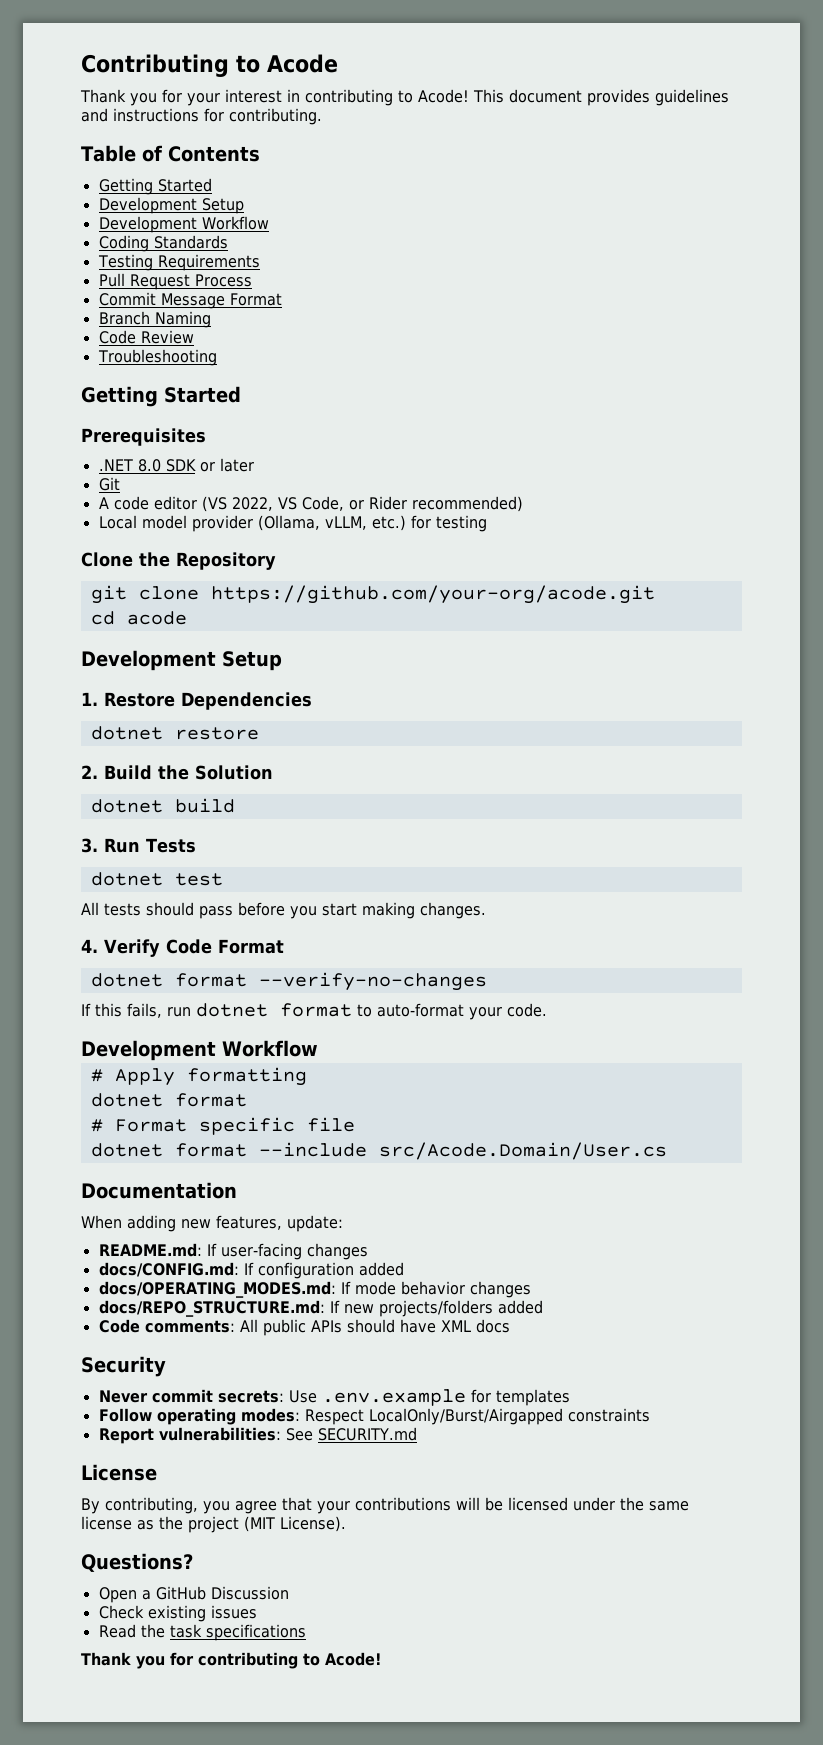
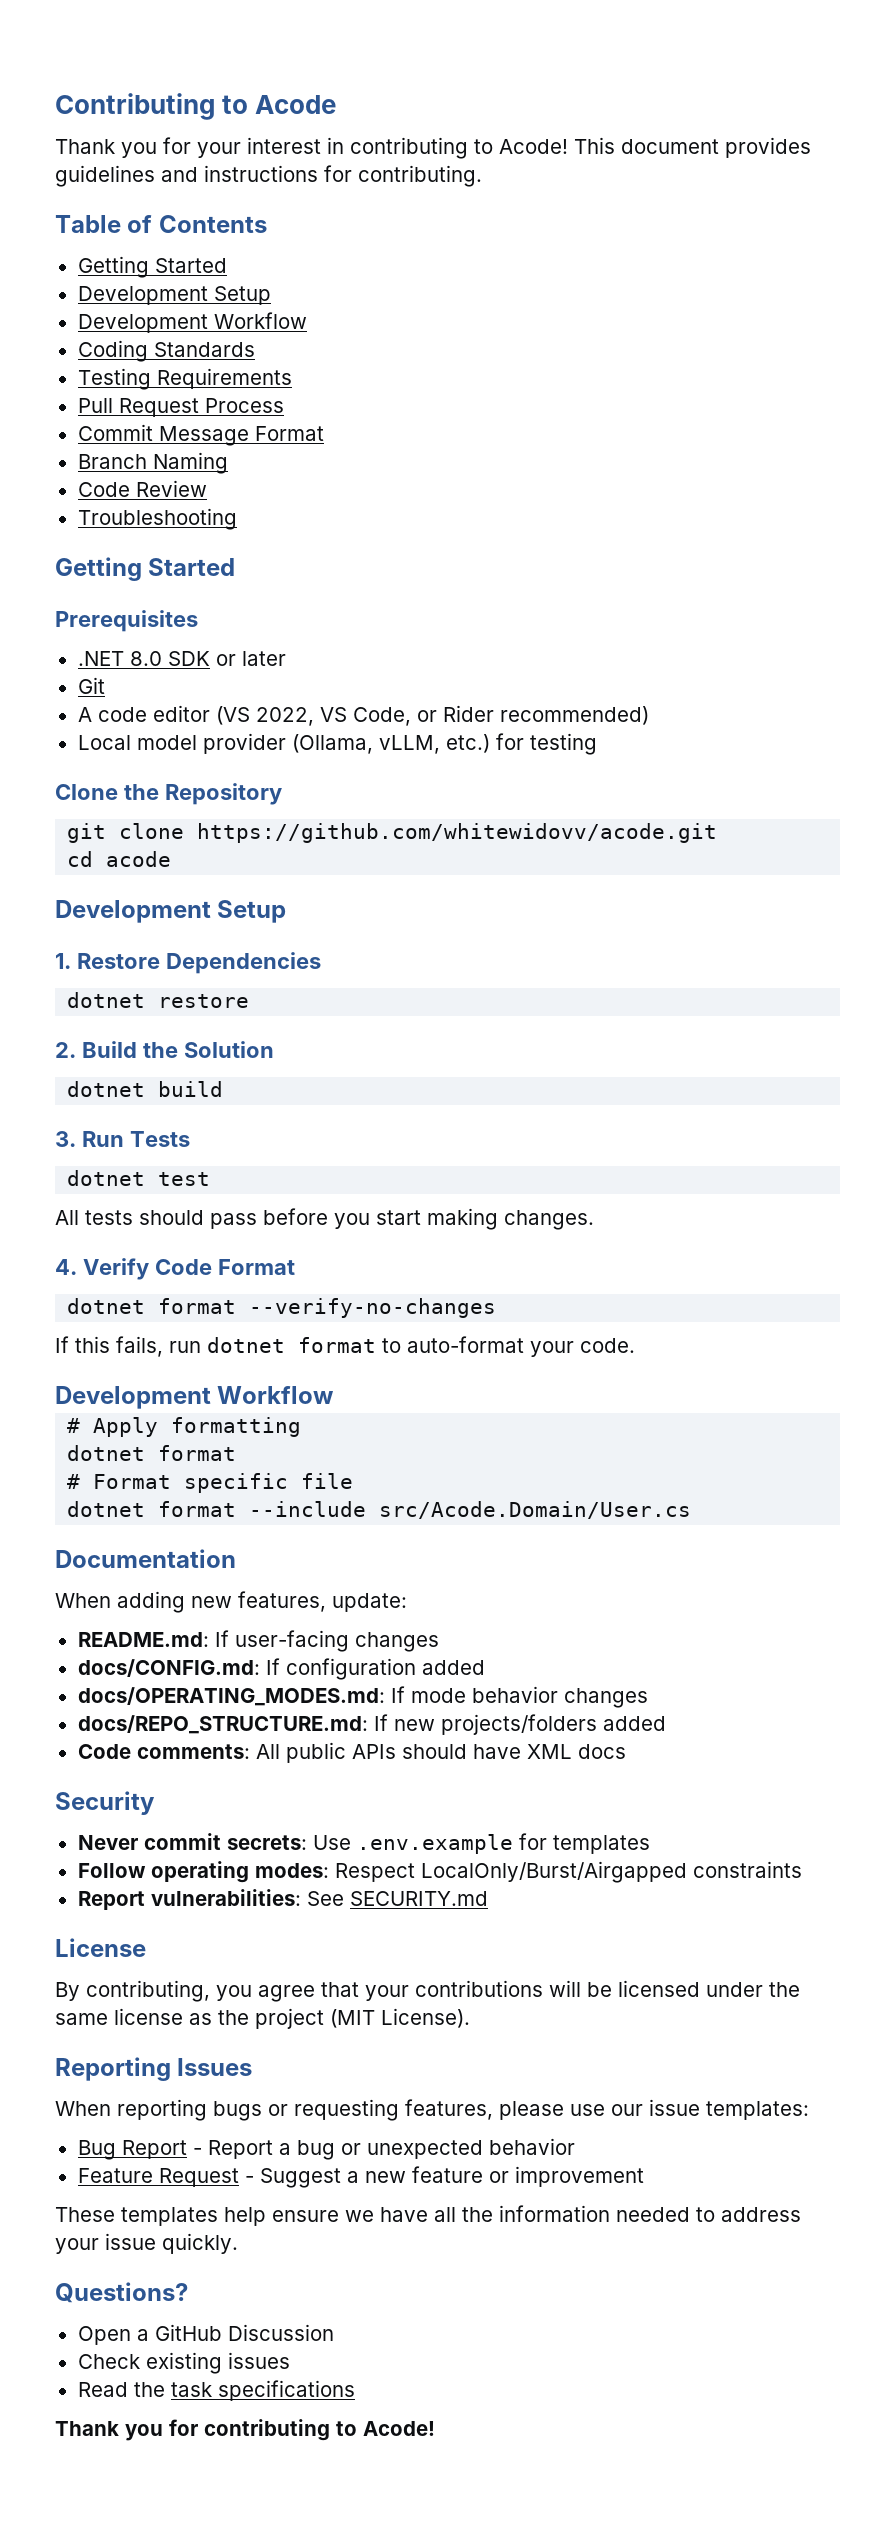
- git clone https://github.com/your-org/acode.git
+ git clone https://github.com/whitewidovv/acode.git
+ Reporting Issues
+ When reporting bugs or requesting features, please use our issue templates:
+ Bug Report - Report a bug or unexpected behavior
+ Feature Request - Suggest a new feature or improvement
+ These templates help ensure we have all the information needed to address your issue quickly.

